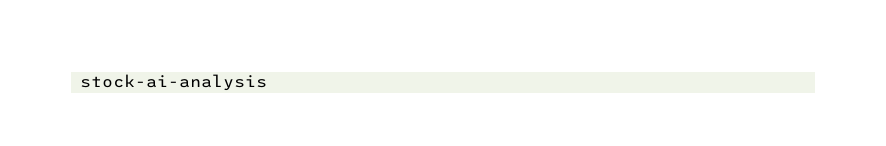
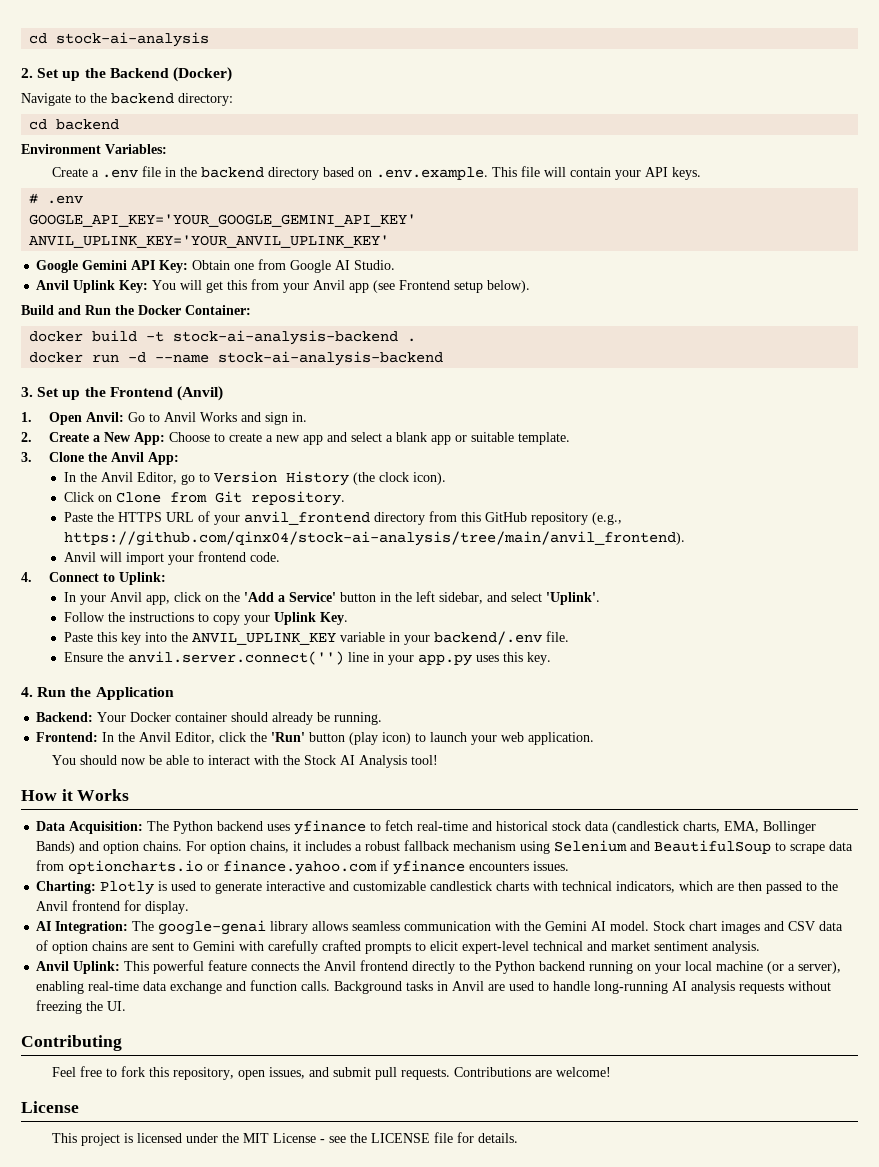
- stock-ai-analysis
+ cd stock-ai-analysis
+ 2. Set up the Backend (Docker)
+ Navigate to the backend directory:
+ cd backend
+ Environment Variables:
+ Create a .env file in the backend directory based on .env.example. This file will contain your API keys.
+ # .env
+ GOOGLE_API_KEY='YOUR_GOOGLE_GEMINI_API_KEY'
+ ANVIL_UPLINK_KEY='YOUR_ANVIL_UPLINK_KEY'
+ Google Gemini API Key: Obtain one from Google AI Studio.
+ Anvil Uplink Key: You will get this from your Anvil app (see Frontend setup below).
+ Build and Run the Docker Container:
+ docker build -t stock-ai-analysis-backend .
+ docker run -d --name stock-ai-analysis-backend
+ 3. Set up the Frontend (Anvil)
+ 1. Open Anvil: Go to Anvil Works and sign in.
+ 2. Create a New App: Choose to create a new app and select a blank app or suitable template.
+ 3. Clone the Anvil App:
+ In the Anvil Editor, go to Version History (the clock icon).
+ Click on Clone from Git repository.
+ Paste the HTTPS URL of your anvil_frontend directory from this GitHub repository (e.g., https://github.com/qinx04/stock-ai-analysis/tree/main/anvil_frontend).
+ Anvil will import your frontend code.
+ 4. Connect to Uplink:
+ In your Anvil app, click on the 'Add a Service' button in the left sidebar, and select 'Uplink'.
+ Follow the instructions to copy your Uplink Key.
+ Paste this key into the ANVIL_UPLINK_KEY variable in your backend/.env file.
+ Ensure the anvil.server.connect('') line in your app.py uses this key.
+ 4. Run the Application
+ Backend: Your Docker container should already be running.
+ Frontend: In the Anvil Editor, click the 'Run' button (play icon) to launch your web application.
+ You should now be able to interact with the Stock AI Analysis tool!
+ How it Works
+ Data Acquisition: The Python backend uses yfinance to fetch real-time and historical stock data (candlestick charts, EMA, Bollinger Bands) and option chains. For option chains, it includes a robust fallback mechanism using Selenium and BeautifulSoup to scrape data from optioncharts.io or finance.yahoo.com if yfinance encounters issues.
+ Charting: Plotly is used to generate interactive and customizable candlestick charts with technical indicators, which are then passed to the Anvil frontend for display.
+ AI Integration: The google-genai library allows seamless communication with the Gemini AI model. Stock chart images and CSV data of option chains are sent to Gemini with carefully crafted prompts to elicit expert-level technical and market sentiment analysis.
+ Anvil Uplink: This powerful feature connects the Anvil frontend directly to the Python backend running on your local machine (or a server), enabling real-time data exchange and function calls. Background tasks in Anvil are used to handle long-running AI analysis requests without freezing the UI.
+ Contributing
+ Feel free to fork this repository, open issues, and submit pull requests. Contributions are welcome!
+ License
+ This project is licensed under the MIT License - see the LICENSE file for details.

